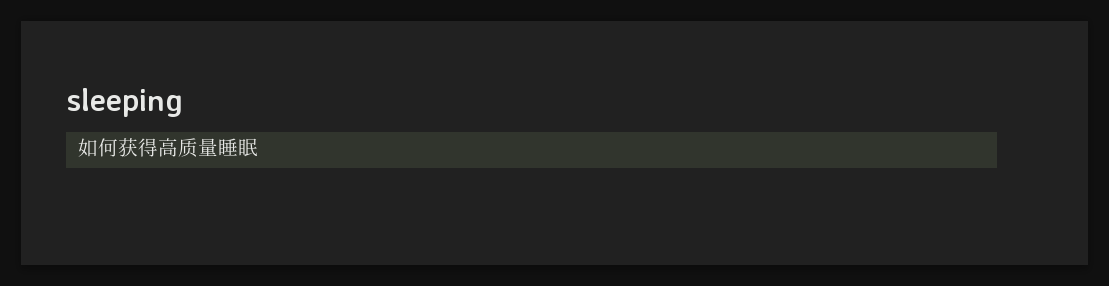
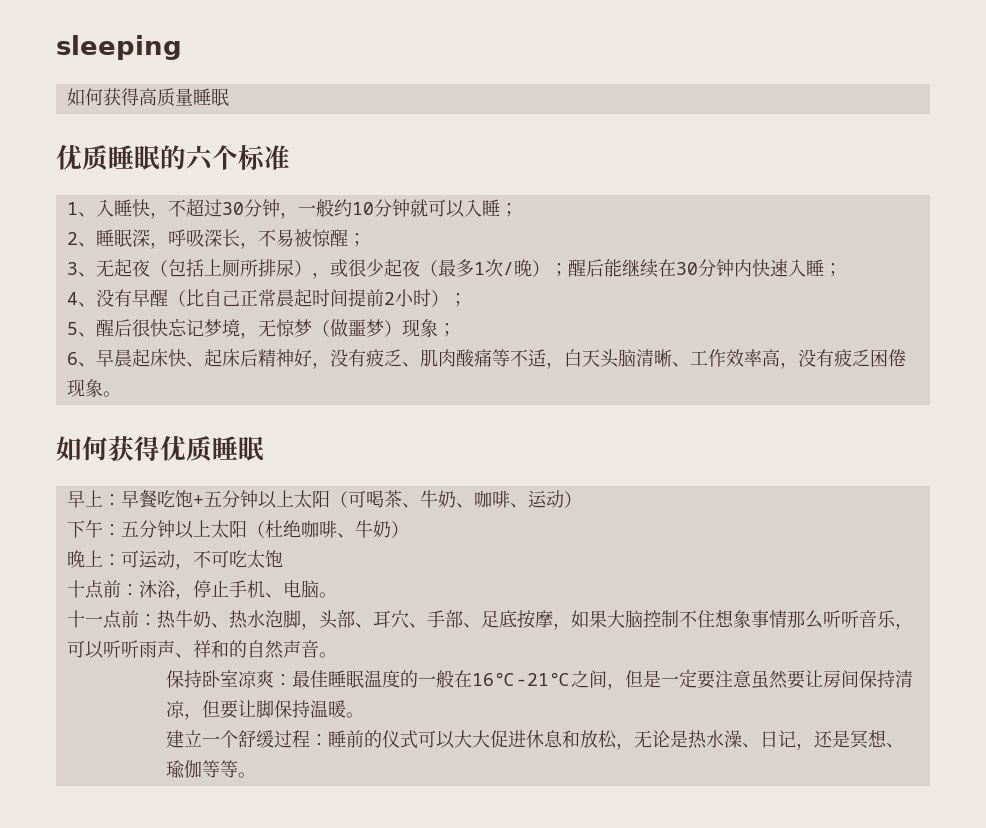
+ 优质睡眠的六个标准
+ 1、入睡快，不超过30分钟，一般约10分钟就可以入睡；
+ 2、睡眠深，呼吸深长，不易被惊醒；
+ 3、无起夜（包括上厕所排尿），或很少起夜（最多1次/晚）；醒后能继续在30分钟内快速入睡；
+ 4、没有早醒（比自己正常晨起时间提前2小时）；
+ 5、醒后很快忘记梦境，无惊梦（做噩梦）现象；
+ 6、早晨起床快、起床后精神好，没有疲乏、肌肉酸痛等不适，白天头脑清晰、工作效率高，没有疲乏困倦现象。
+ 如何获得优质睡眠
+ 早上：早餐吃饱+五分钟以上太阳（可喝茶、牛奶、咖啡、运动）
+ 下午：五分钟以上太阳（杜绝咖啡、牛奶）
+ 晚上：可运动，不可吃太饱
+ 十点前：沐浴，停止手机、电脑。
+ 十一点前：热牛奶、热水泡脚，头部、耳穴、手部、足底按摩，如果大脑控制不住想象事情那么听听音乐，可以听听雨声、祥和的自然声音。
+ 保持卧室凉爽：最佳睡眠温度的一般在16℃-21℃之间，但是一定要注意虽然要让房间保持清凉，但要让脚保持温暖。
+ 建立一个舒缓过程：睡前的仪式可以大大促进休息和放松，无论是热水澡、日记，还是冥想、瑜伽等等。

